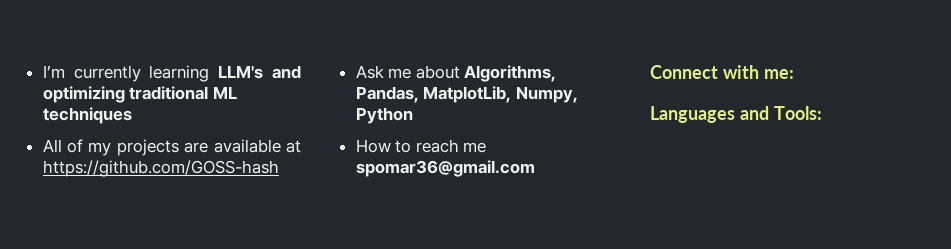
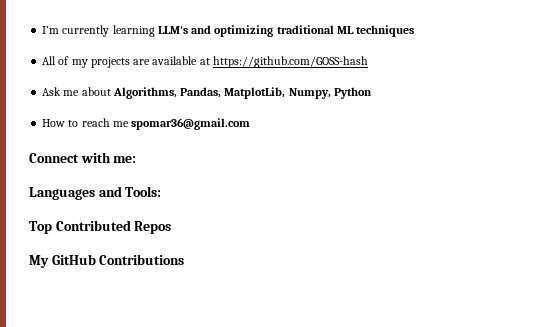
+ Top Contributed Repos
+ My GitHub Contributions

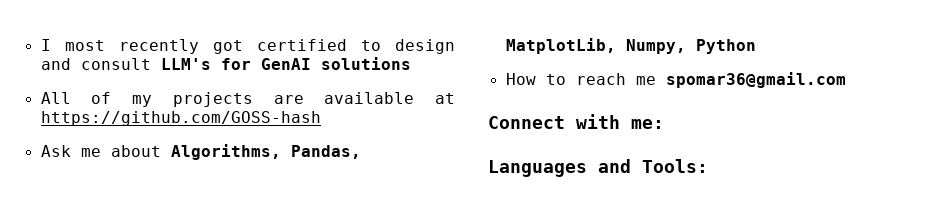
- I’m currently learning LLM's and optimizing traditional ML techniques
+ I most recently got certified to design and consult LLM's for GenAI solutions
- Top Contributed Repos
- My GitHub Contributions

